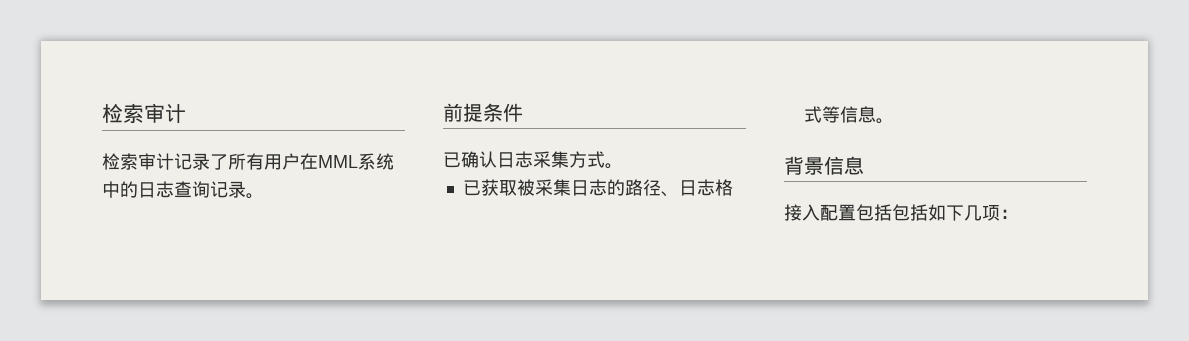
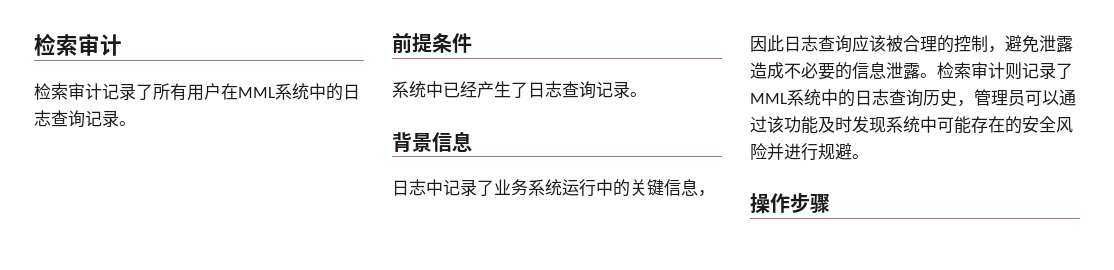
- 已确认日志采集方式。
- 已获取被采集日志的路径、日志格式等信息。
+ 系统中已经产生了日志查询记录。
  背景信息
- 接入配置包括包括如下几项：
+ 日志中记录了业务系统运行中的关键信息，因此日志查询应该被合理的控制，避免泄露造成不必要的信息泄露。检索审计则记录了MML系统中的日志查询历史，管理员可以通过该功能及时发现系统中可能存在的安全风险并进行规避。
+ 操作步骤

